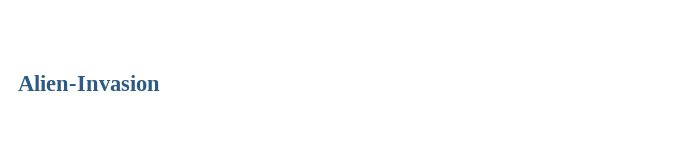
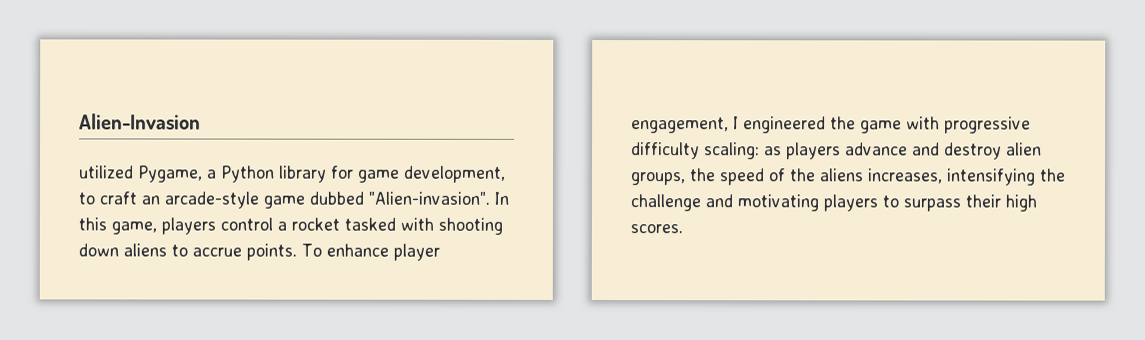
+ utilized Pygame, a Python library for game development, to craft an arcade-style game dubbed "Alien-invasion". In this game, players control a rocket tasked with shooting down aliens to accrue points. To enhance player engagement, I engineered the game with progressive difficulty scaling: as players advance and destroy alien groups, the speed of the aliens increases, intensifying the challenge and motivating players to surpass their high scores.

